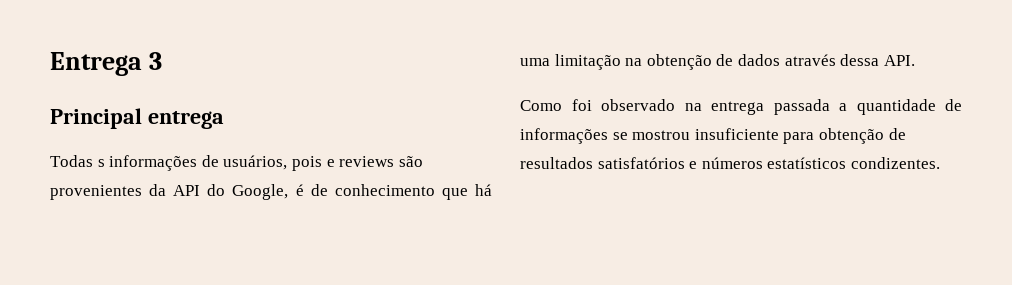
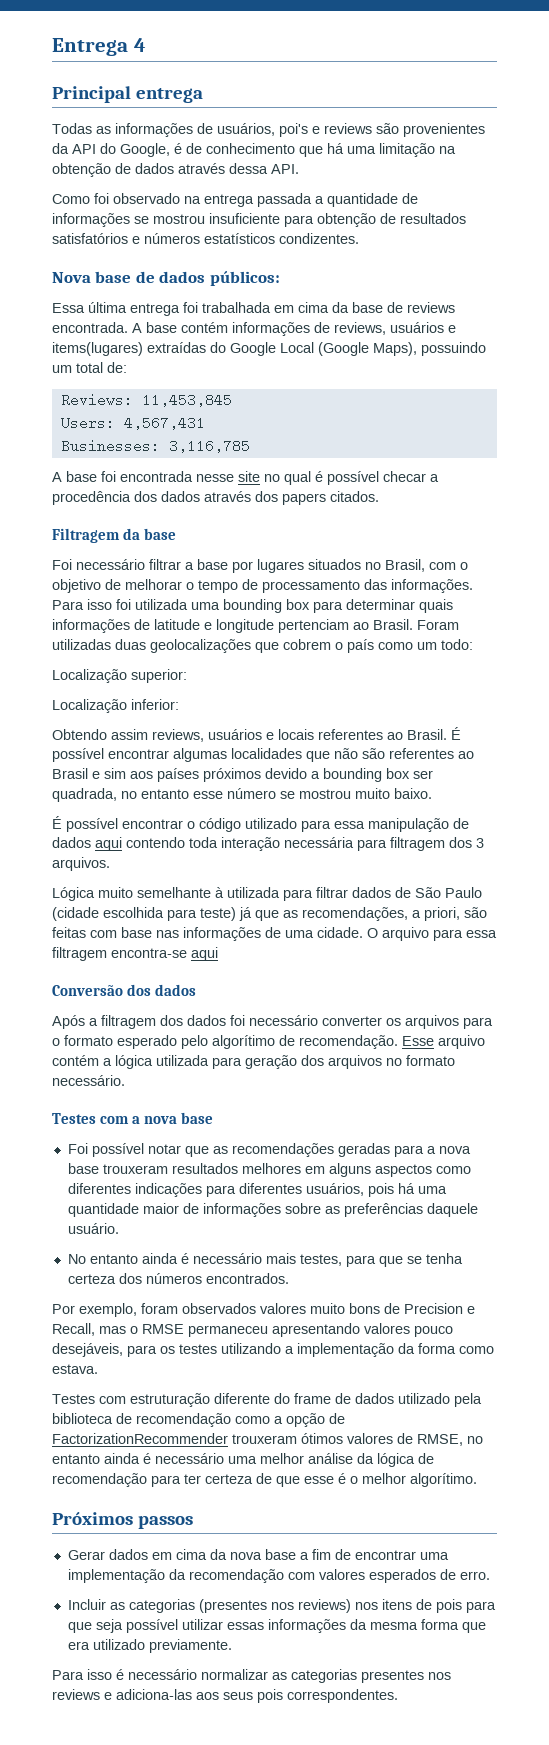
- Entrega 3
+ Entrega 4
- Todas s informações de usuários, pois e reviews são provenientes da API do Google, é de conhecimento que há uma limitação na obtenção de dados através dessa API.
+ Todas as informações de usuários, poi's e reviews são provenientes da API do Google, é de conhecimento que há uma limitação na obtenção de dados através dessa API.
+ Nova base de dados públicos:
+ Essa última entrega foi trabalhada em cima da base de reviews encontrada. A base contém informações de reviews, usuários e items(lugares) extraídas do Google Local (Google Maps), possuindo um total de:
+ Reviews: 11,453,845
+ Users: 4,567,431
+ Businesses: 3,116,785
+ A base foi encontrada nesse site no qual é possível checar a procedência dos dados através dos papers citados.
+ Filtragem da base
+ Foi necessário filtrar a base por lugares situados no Brasil, com o objetivo de melhorar o tempo de processamento das informações. Para isso foi utilizada uma bounding box para determinar quais informações de latitude e longitude pertenciam ao Brasil. Foram utilizadas duas geolocalizações que cobrem o país como um todo:
+ Localização superior:
+ Localização inferior:
+ Obtendo assim reviews, usuários e locais referentes ao Brasil. É possível encontrar algumas localidades que não são referentes ao Brasil e sim aos países próximos devido a bounding box ser quadrada, no entanto esse número se mostrou muito baixo.
+ É possível encontrar o código utilizado para essa manipulação de dados aqui contendo toda interação necessária para filtragem dos 3 arquivos.
+ Lógica muito semelhante à utilizada para filtrar dados de São Paulo (cidade escolhida para teste) já que as recomendações, a priori, são feitas com base nas informações de uma cidade. O arquivo para essa filtragem encontra-se aqui
+ Conversão dos dados
+ Após a filtragem dos dados foi necessário converter os arquivos para o formato esperado pelo algorítimo de recomendação. Esse arquivo contém a lógica utilizada para geração dos arquivos no formato necessário.
+ Testes com a nova base
+ Foi possível notar que as recomendações geradas para a nova base trouxeram resultados melhores em alguns aspectos como diferentes indicações para diferentes usuários, pois há uma quantidade maior de informações sobre as preferências daquele usuário.
+ No entanto ainda é necessário mais testes, para que se tenha certeza dos números encontrados.
+ Por exemplo, foram observados valores muito bons de Precision e Recall, mas o RMSE permaneceu apresentando valores pouco desejáveis, para os testes utilizando a implementação da forma como estava.
+ Testes com estruturação diferente do frame de dados utilizado pela biblioteca de recomendação como a opção de FactorizationRecommender trouxeram ótimos valores de RMSE, no entanto ainda é necessário uma melhor análise da lógica de recomendação para ter certeza de que esse é o melhor algorítimo.
+ Próximos passos
+ Gerar dados em cima da nova base a fim de encontrar uma implementação da recomendação com valores esperados de erro.
+ Incluir as categorias (presentes nos reviews) nos itens de pois para que seja possível utilizar essas informações da mesma forma que era utilizado previamente.
+ Para isso é necessário normalizar as categorias presentes nos reviews e adiciona-las aos seus pois correspondentes.

